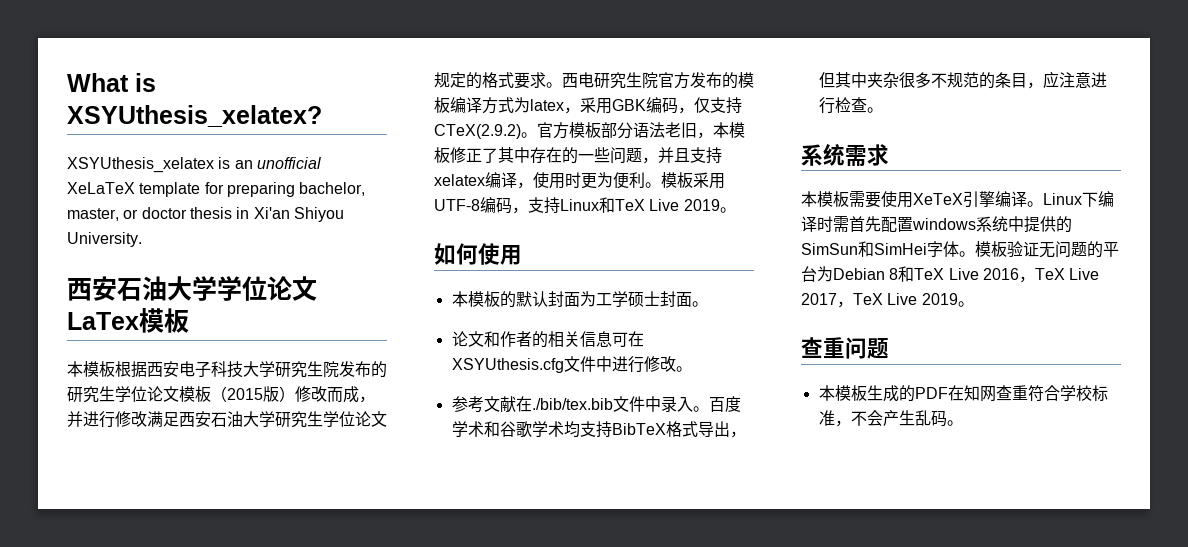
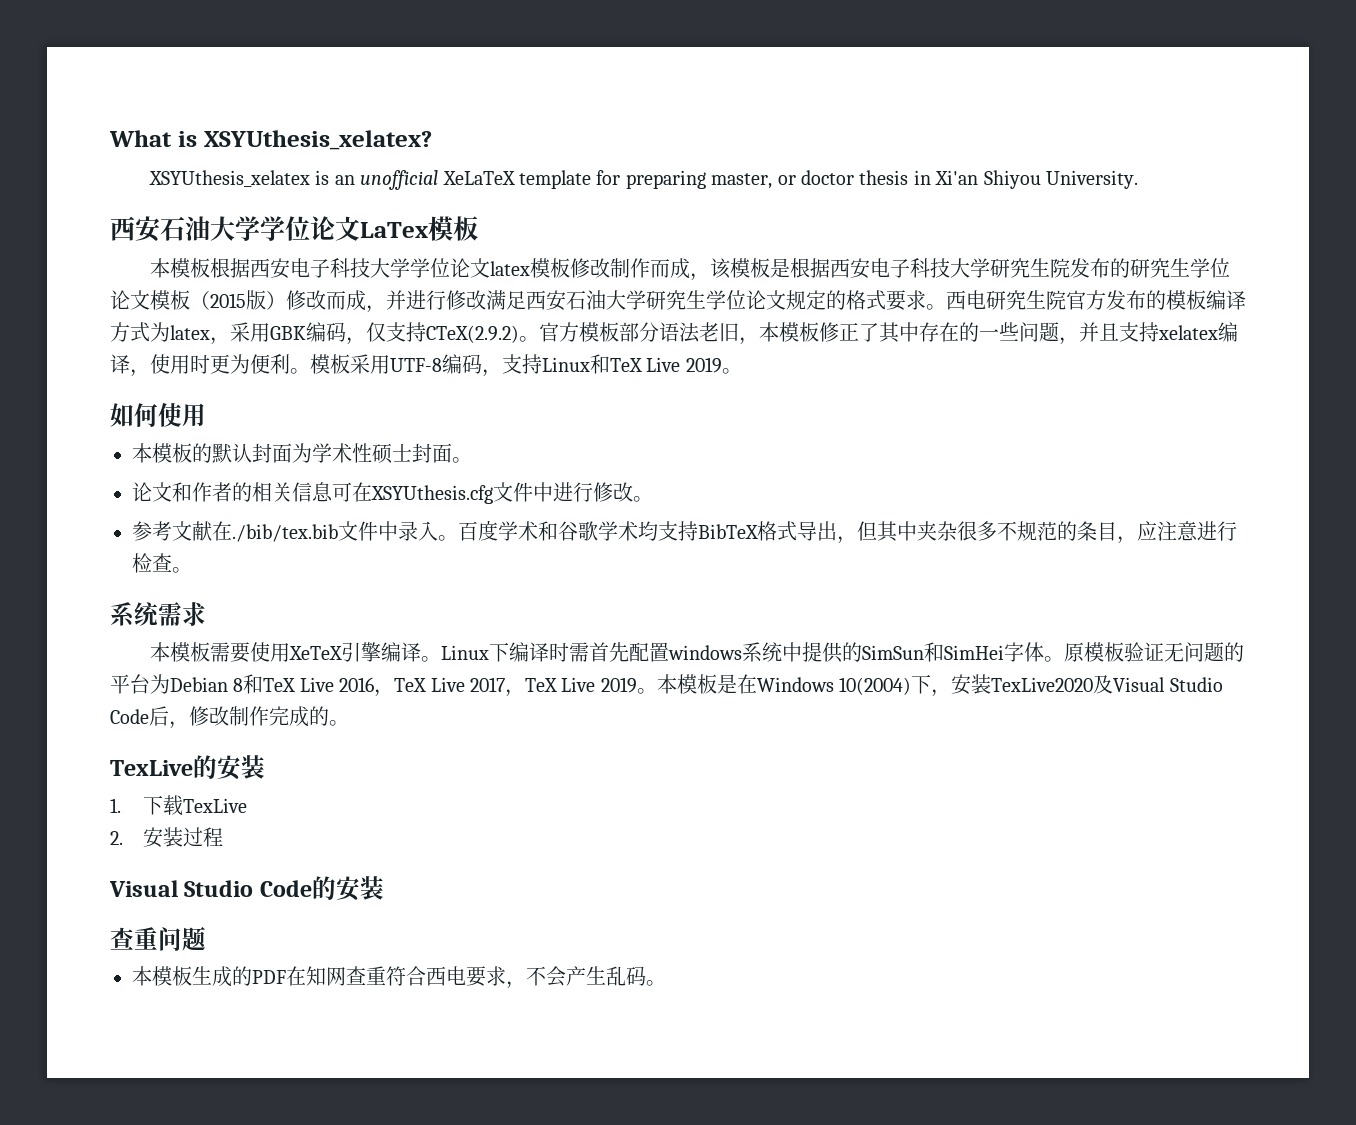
- XSYUthesis_xelatex is an unofficial XeLaTeX template for preparing bachelor, master, or doctor thesis in Xi'an Shiyou University.
+ XSYUthesis_xelatex is an unofficial XeLaTeX template for preparing master, or doctor thesis in Xi'an Shiyou University.
- 本模板根据西安电子科技大学研究生院发布的研究生学位论文模板（2015版）修改而成，并进行修改满足西安石油大学研究生学位论文规定的格式要求。
+ 本模板根据西安电子科技大学学位论文latex模板修改制作而成，该模板是根据西安电子科技大学研究生院发布的研究生学位论文模板（2015版）修改而成，并进行修改满足西安石油大学研究生学位论文规定的格式要求。
- 本模板的默认封面为工学硕士封面。
+ 本模板的默认封面为学术性硕士封面。
- 模板验证无问题的平台为Debian 8和TeX Live 2016，TeX Live 2017，TeX Live 2019。
+ 原模板验证无问题的平台为Debian 8和TeX Live 2016，TeX Live 2017，TeX Live 2019。本模板是在Windows 10(2004)下，安装TexLive2020及Visual Studio Code后，修改制作完成的。
+ TexLive的安装
+ 1.下载TexLive
+ 2.安装过程
+ Visual Studio Code的安装
- 本模板生成的PDF在知网查重符合学校标准，不会产生乱码。
+ 本模板生成的PDF在知网查重符合西电要求，不会产生乱码。

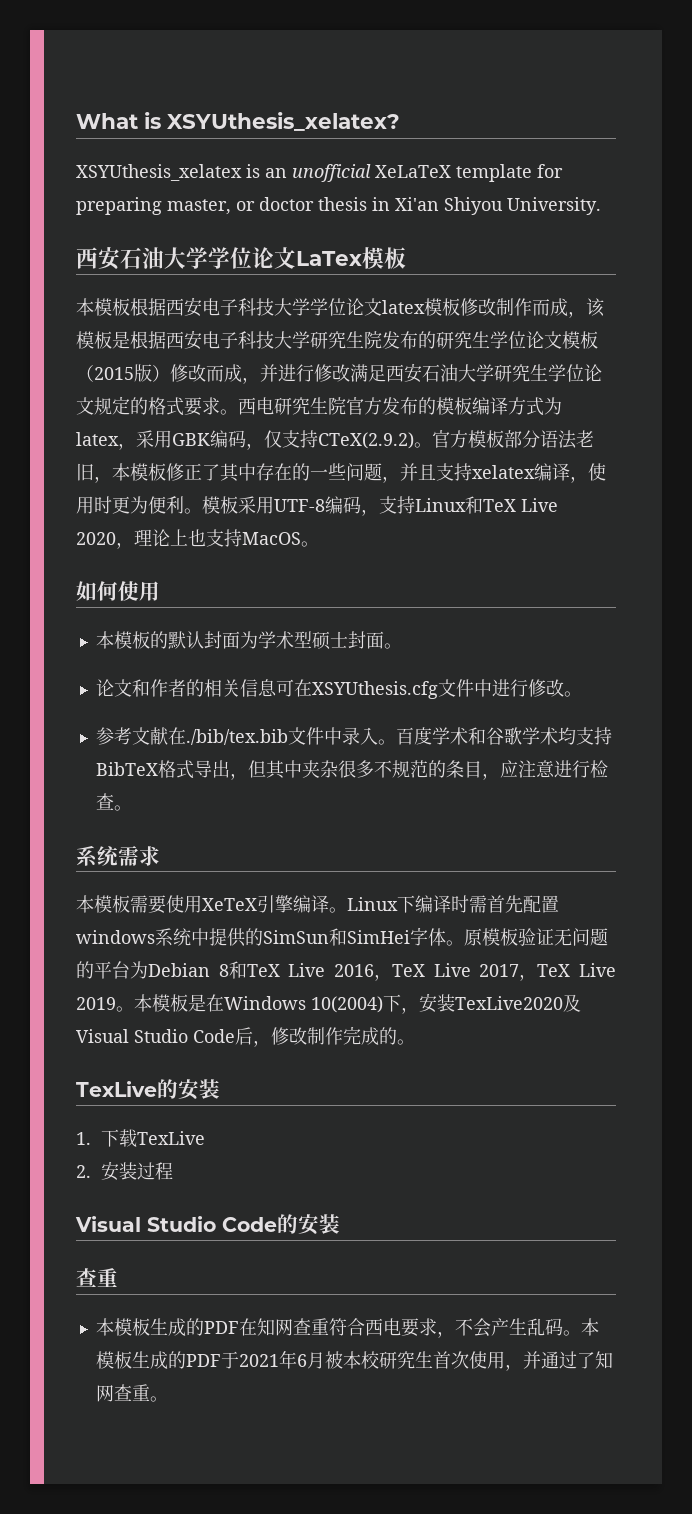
- 模板采用UTF-8编码，支持Linux和TeX Live 2019。
+ 模板采用UTF-8编码，支持Linux和TeX Live 2020，理论上也支持MacOS。
- 本模板的默认封面为学术性硕士封面。
+ 本模板的默认封面为学术型硕士封面。
  Visual Studio Code的安装
- 查重问题
+ 查重
+ 本模板生成的PDF于2021年6月被本校研究生首次使用，并通过了知网查重。

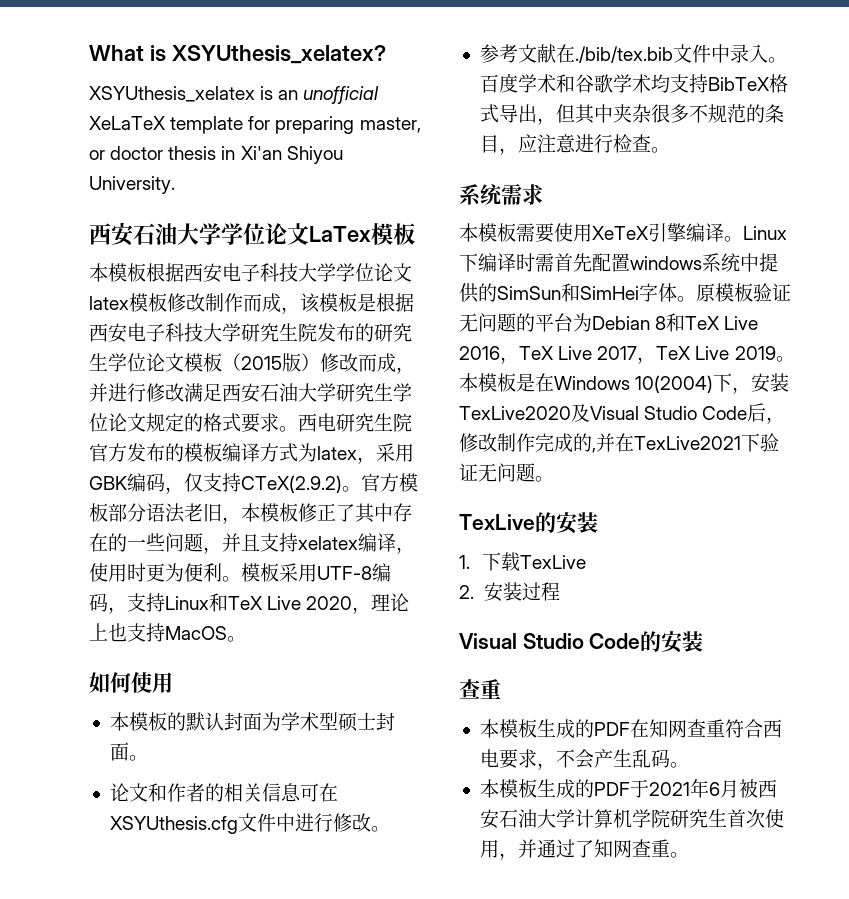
- 本模板是在Windows 10(2004)下，安装TexLive2020及Visual Studio Code后，修改制作完成的。
+ 本模板是在Windows 10(2004)下，安装TexLive2020及Visual Studio Code后，修改制作完成的,并在TexLive2021下验证无问题。
- 本模板生成的PDF在知网查重符合西电要求，不会产生乱码。本模板生成的PDF于2021年6月被本校研究生首次使用，并通过了知网查重。
+ 本模板生成的PDF在知网查重符合西电要求，不会产生乱码。
+ 本模板生成的PDF于2021年6月被西安石油大学计算机学院研究生首次使用，并通过了知网查重。

